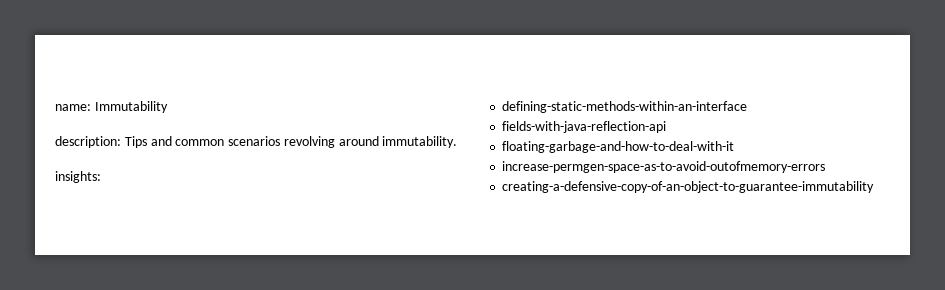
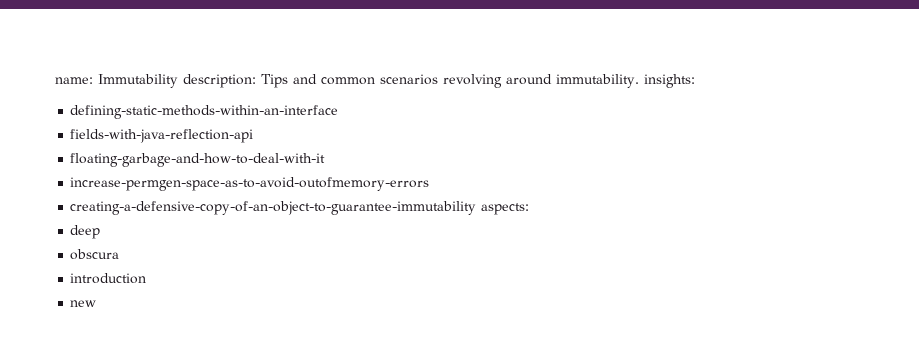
- name: Immutability
- description: Tips and common scenarios revolving around immutability.
- insights:
+ name: Immutability description: Tips and common scenarios revolving around immutability. insights:
- creating-a-defensive-copy-of-an-object-to-guarantee-immutability
+ creating-a-defensive-copy-of-an-object-to-guarantee-immutability aspects:
+ deep
+ obscura
+ introduction
+ new

